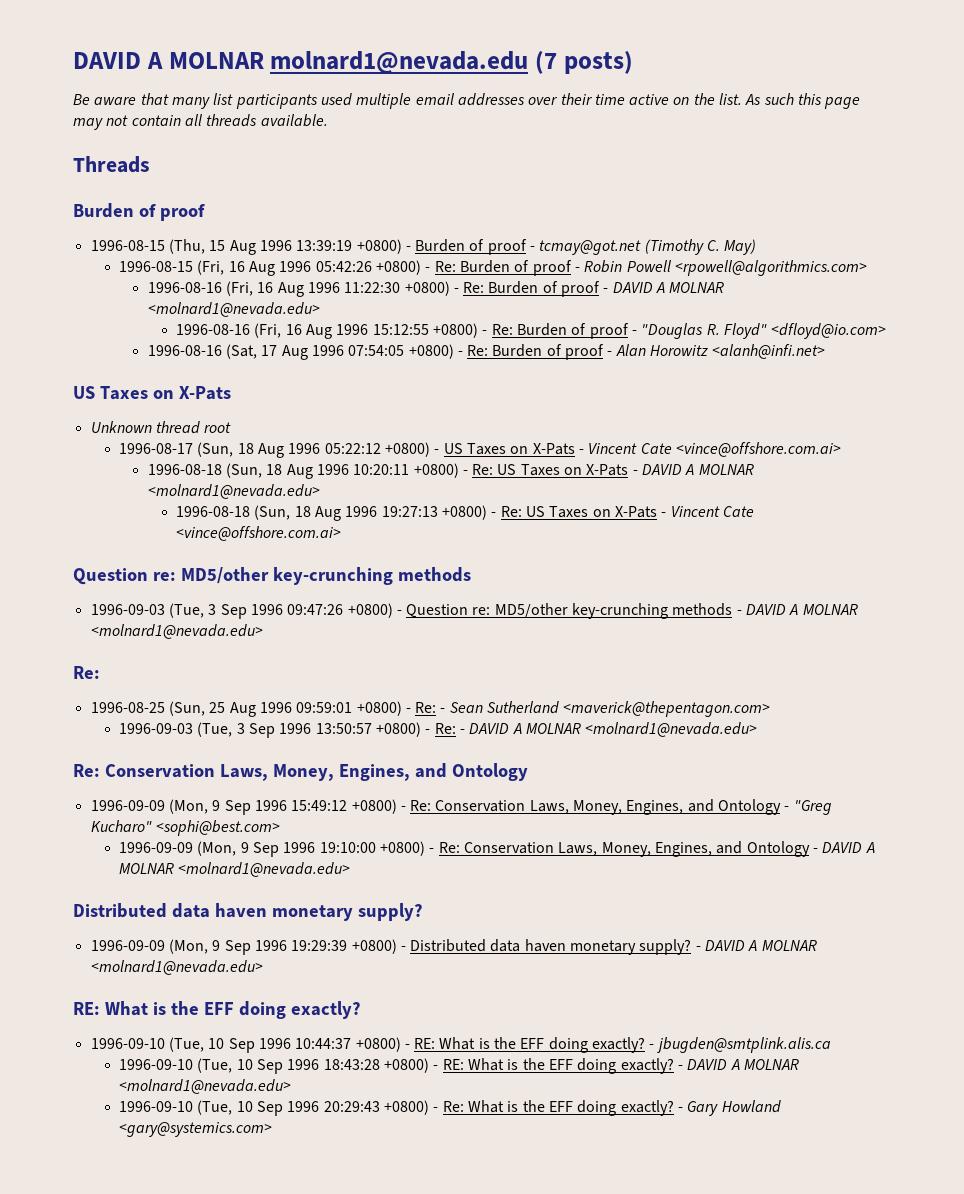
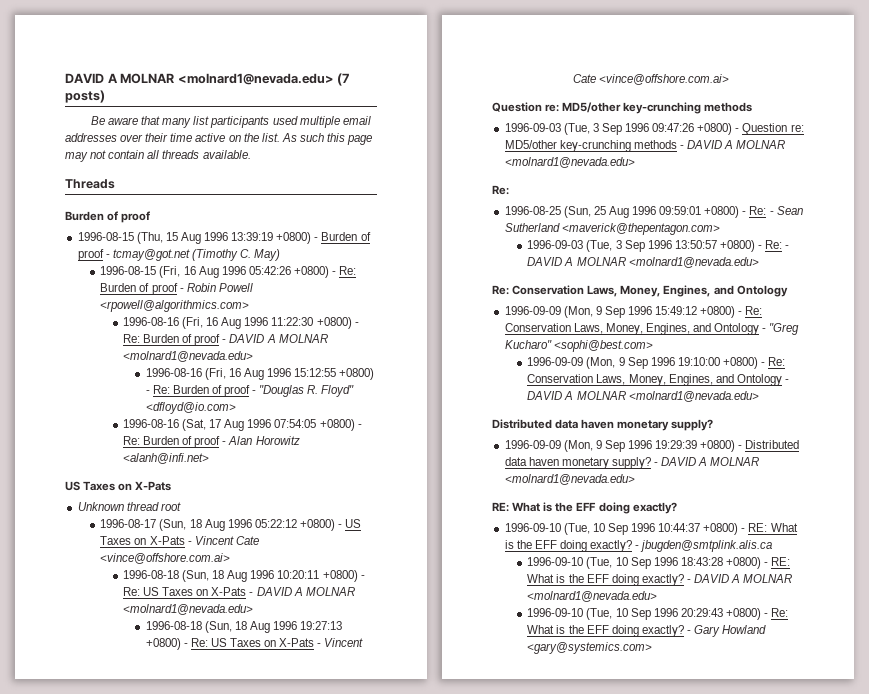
- DAVID A MOLNAR molnard1@nevada.edu (7 posts)
+ DAVID A MOLNAR <molnard1@nevada.edu> (7 posts)

